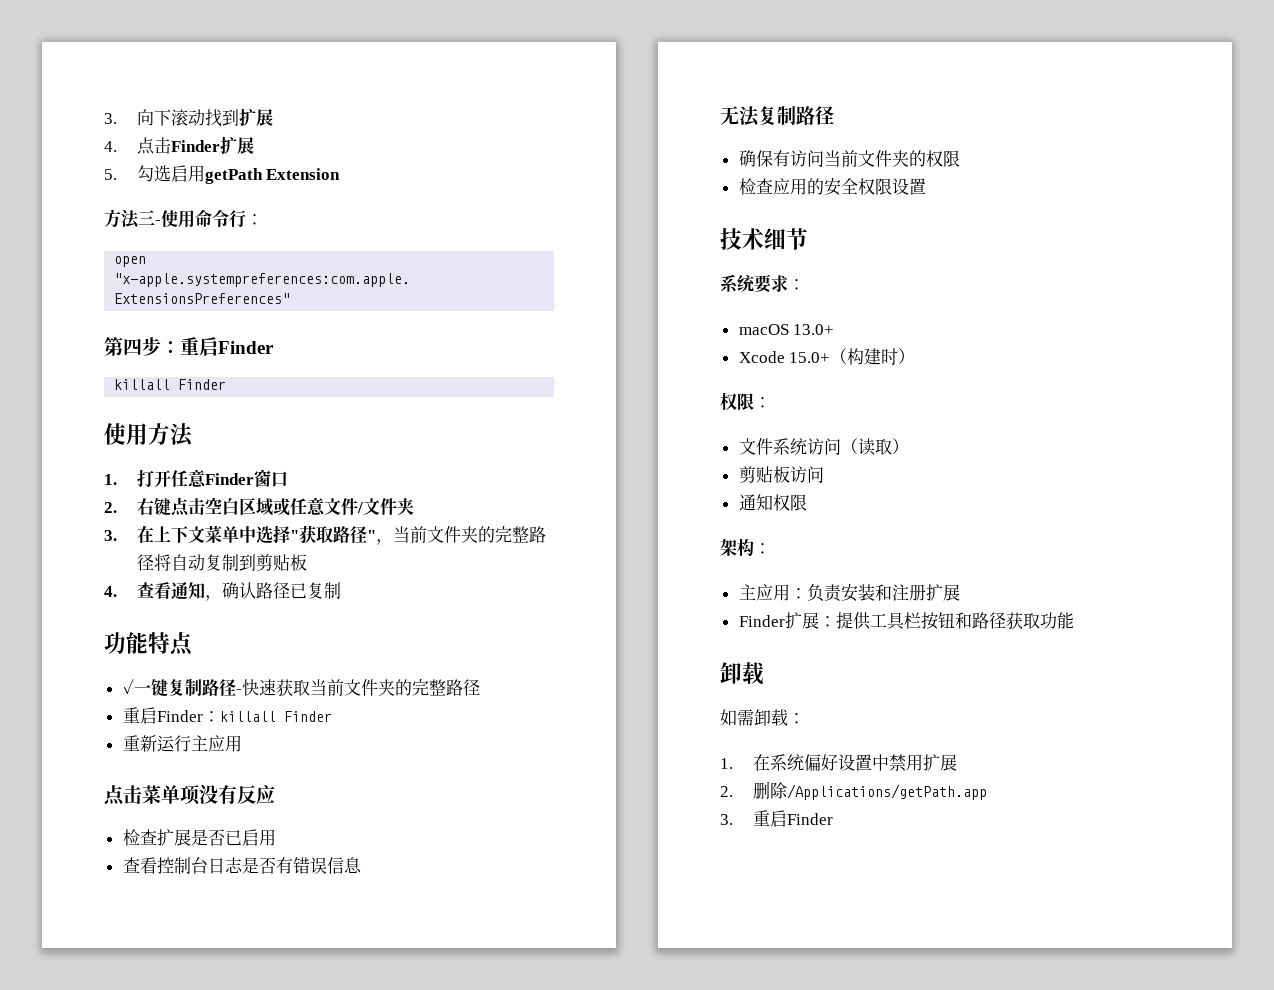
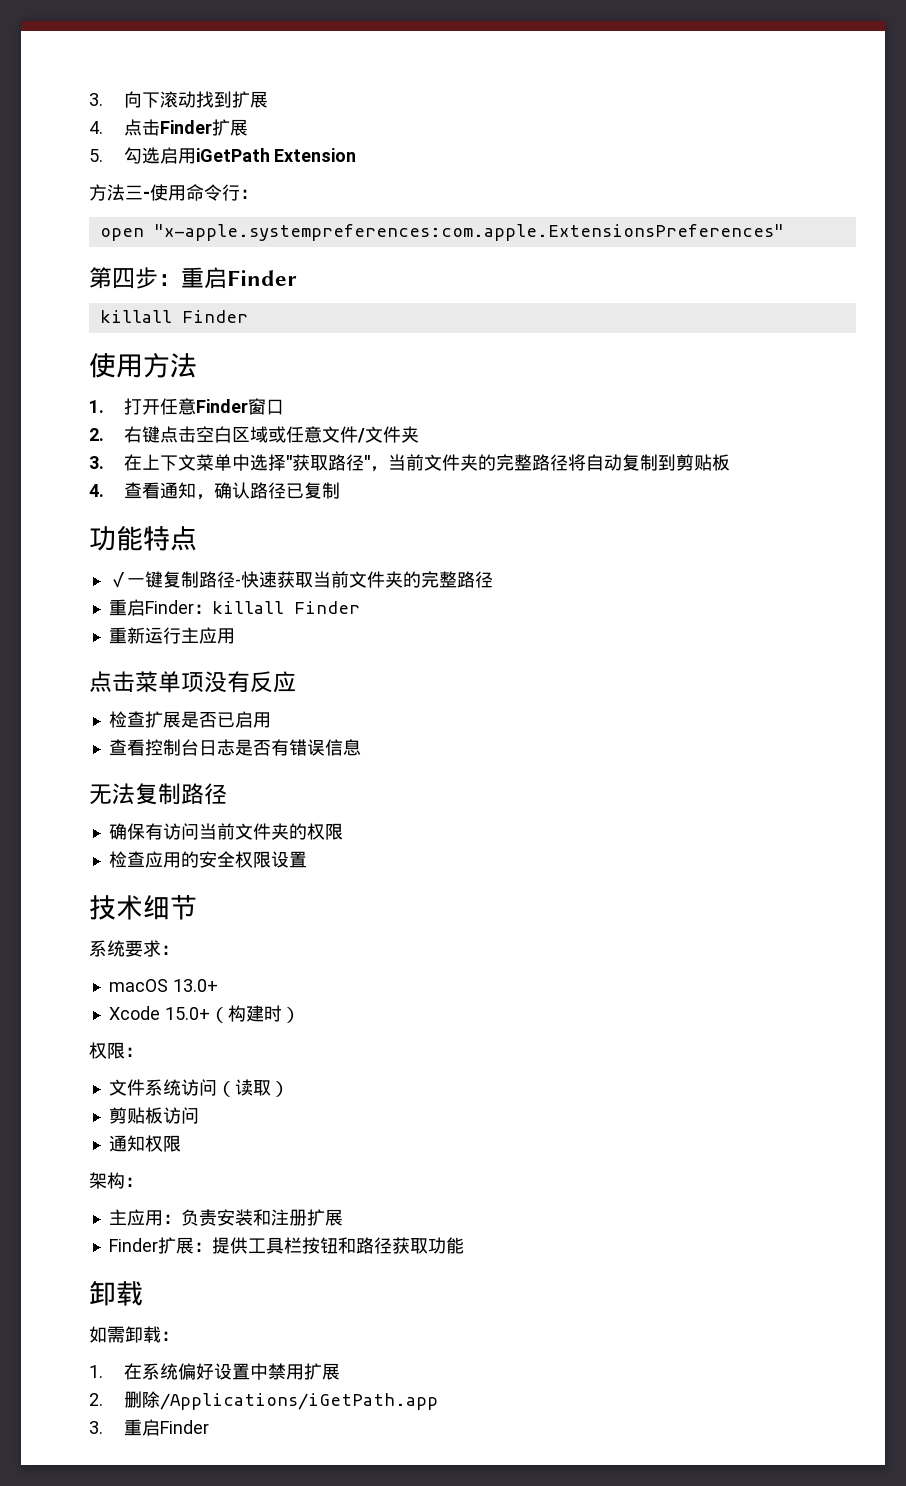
- 5.勾选启用getPath Extension
+ 5.勾选启用iGetPath Extension
- 2.删除/Applications/getPath.app
+ 2.删除/Applications/iGetPath.app

